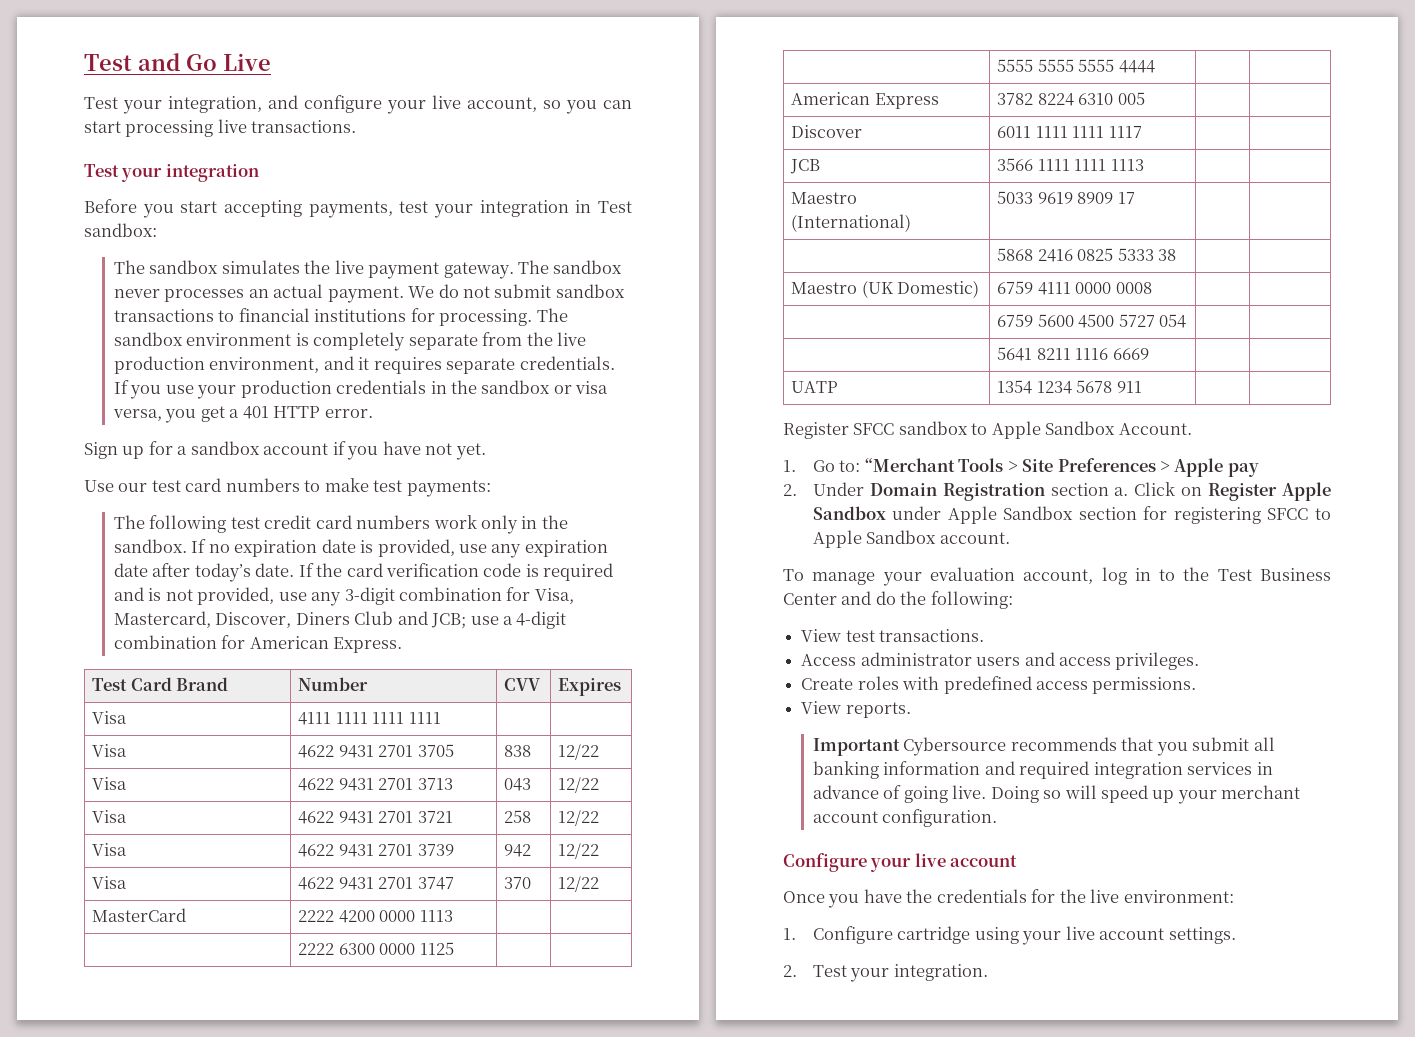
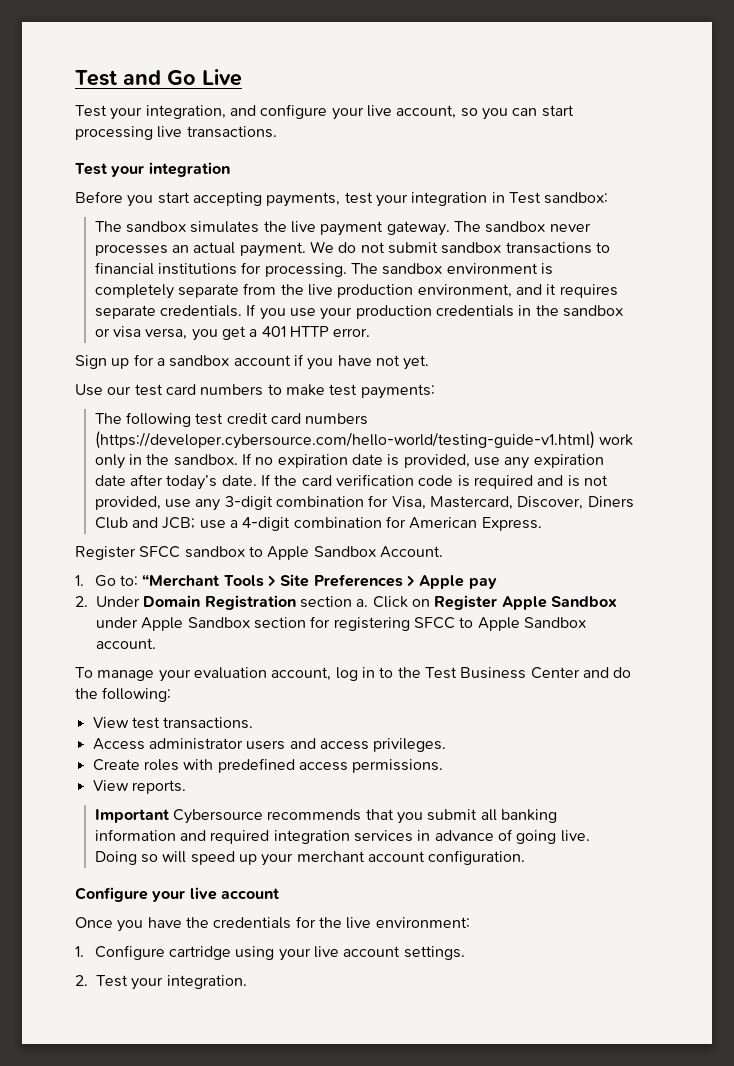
- The following test credit card numbers work only in the sandbox.
+ The following test credit card numbers (https://developer.cybersource.com/hello-world/testing-guide-v1.html) work only in the sandbox.
- Test Card Brand | Number | CVV | Expires
- Visa | 4111 1111 1111 1111 | |
- Visa | 4622 9431 2701 3705 | 838 | 12/22
- Visa | 4622 9431 2701 3713 | 043 | 12/22
- Visa | 4622 9431 2701 3721 | 258 | 12/22
- Visa | 4622 9431 2701 3739 | 942 | 12/22
- Visa | 4622 9431 2701 3747 | 370 | 12/22
- MasterCard | 2222 4200 0000 1113 | |
- | 2222 6300 0000 1125 | |
- | 5555 5555 5555 4444 | |
- American Express | 3782 8224 6310 005 | |
- Discover | 6011 1111 1111 1117 | |
- JCB | 3566 1111 1111 1113 | |
- Maestro (International) | 5033 9619 8909 17 | |
- | 5868 2416 0825 5333 38 | |
- Maestro (UK Domestic) | 6759 4111 0000 0008 | |
- | 6759 5600 4500 5727 054 | |
- | 5641 8211 1116 6669 | |
- UATP | 1354 1234 5678 911 | |

